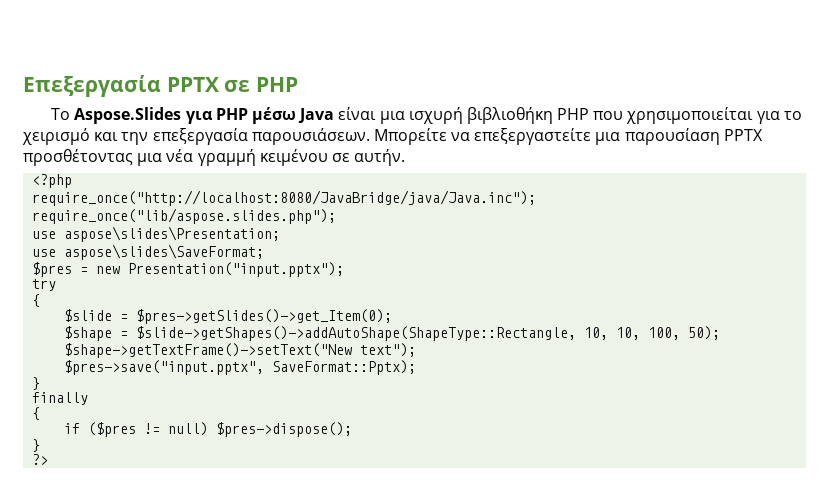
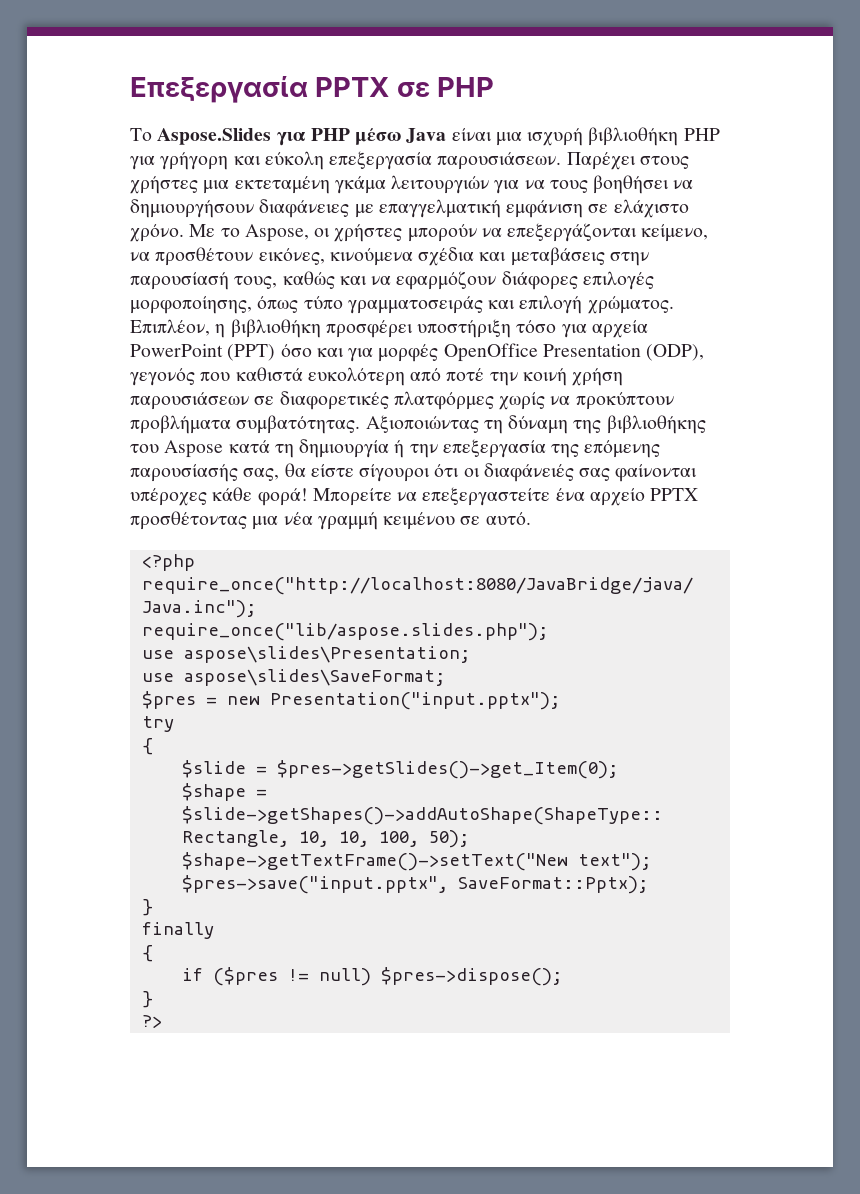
- Το Aspose.Slides για PHP μέσω Java είναι μια ισχυρή βιβλιοθήκη PHP που χρησιμοποιείται για το χειρισμό και την επεξεργασία παρουσιάσεων.
+ Το Aspose.Slides για PHP μέσω Java είναι μια ισχυρή βιβλιοθήκη PHP για γρήγορη και εύκολη επεξεργασία παρουσιάσεων. Παρέχει στους χρήστες μια εκτεταμένη γκάμα λειτουργιών για να τους βοηθήσει να δημιουργήσουν διαφάνειες με επαγγελματική εμφάνιση σε ελάχιστο χρόνο. Με το Aspose, οι χρήστες μπορούν να επεξεργάζονται κείμενο, να προσθέτουν εικόνες, κινούμενα σχέδια και μεταβάσεις στην παρουσίασή τους, καθώς και να εφαρμόζουν διάφορες επιλογές μορφοποίησης, όπως τύπο γραμματοσειράς και επιλογή χρώματος. Επιπλέον, η βιβλιοθήκη προσφέρει υποστήριξη τόσο για αρχεία PowerPoint (PPT) όσο και για μορφές OpenOffice Presentation (ODP), γεγονός που καθιστά ευκολότερη από ποτέ την κοινή χρήση παρουσιάσεων σε διαφορετικές πλατφόρμες χωρίς να προκύπτουν προβλήματα συμβατότητας. Αξιοποιώντας τη δύναμη της βιβλιοθήκης του Aspose κατά τη δημιουργία ή την επεξεργασία της επόμενης παρουσίασής σας, θα είστε σίγουροι ότι οι διαφάνειές σας φαίνονται υπέροχες κάθε φορά!
- Μπορείτε να επεξεργαστείτε μια παρουσίαση PPTX προσθέτοντας μια νέα γραμμή κειμένου σε αυτήν.
+ Μπορείτε να επεξεργαστείτε ένα αρχείο PPTX προσθέτοντας μια νέα γραμμή κειμένου σε αυτό.

